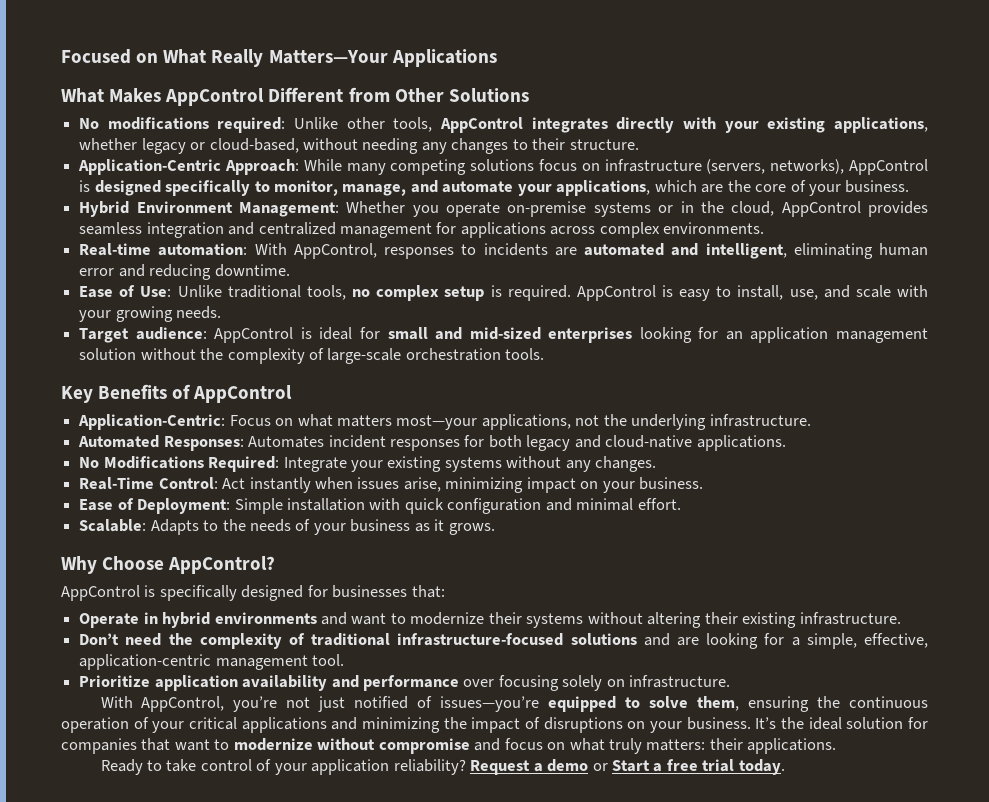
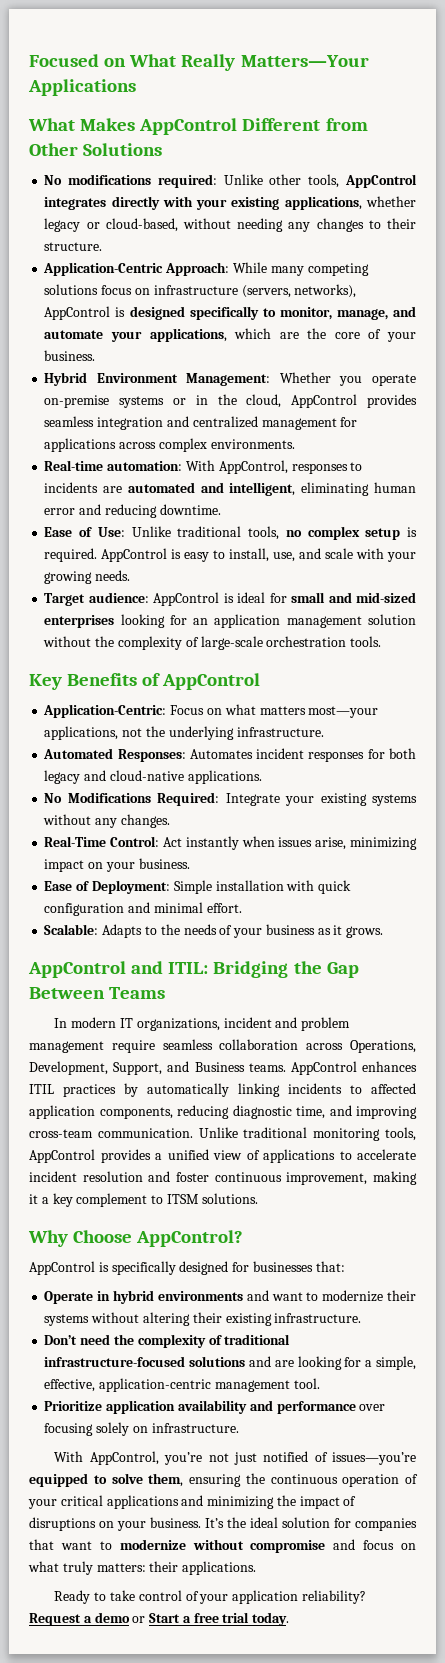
+ AppControl and ITIL: Bridging the Gap Between Teams
+ In modern IT organizations, incident and problem management require seamless collaboration across Operations, Development, Support, and Business teams. AppControl enhances ITIL practices by automatically linking incidents to affected application components, reducing diagnostic time, and improving cross-team communication. Unlike traditional monitoring tools, AppControl provides a unified view of applications to accelerate incident resolution and foster continuous improvement, making it a key complement to ITSM solutions.

